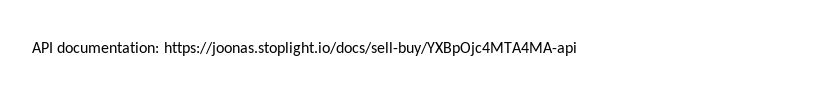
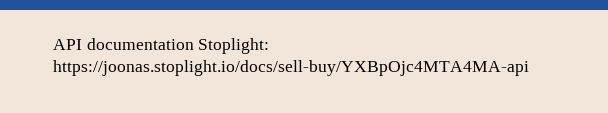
- API documentation: https://joonas.stoplight.io/docs/sell-buy/YXBpOjc4MTA4MA-api
+ API documentation Stoplight: https://joonas.stoplight.io/docs/sell-buy/YXBpOjc4MTA4MA-api

